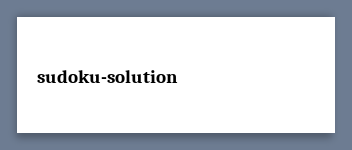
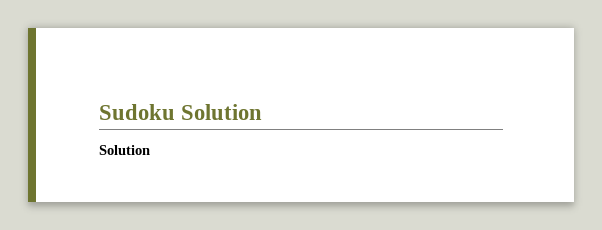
- sudoku-solution
+ Sudoku Solution
+ Solution

